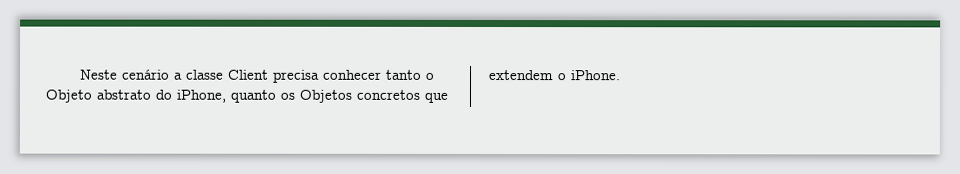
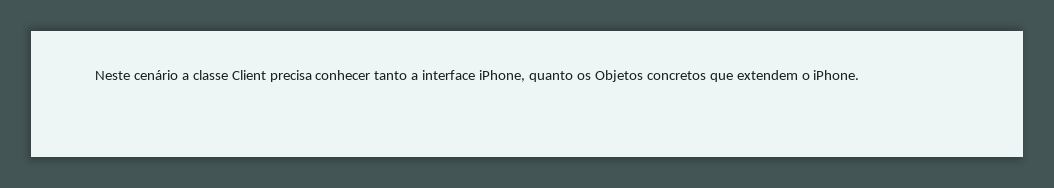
- Neste cenário a classe Client precisa conhecer tanto o Objeto abstrato do iPhone, quanto os Objetos concretos que extendem o iPhone.
+ Neste cenário a classe Client precisa conhecer tanto a interface iPhone, quanto os Objetos concretos que extendem o iPhone.

